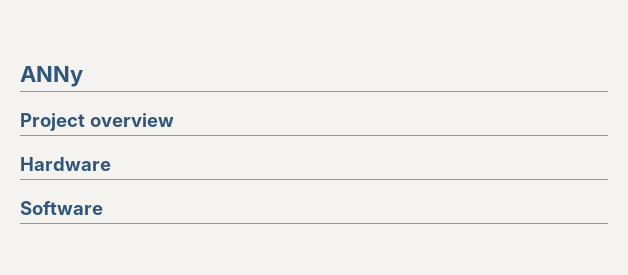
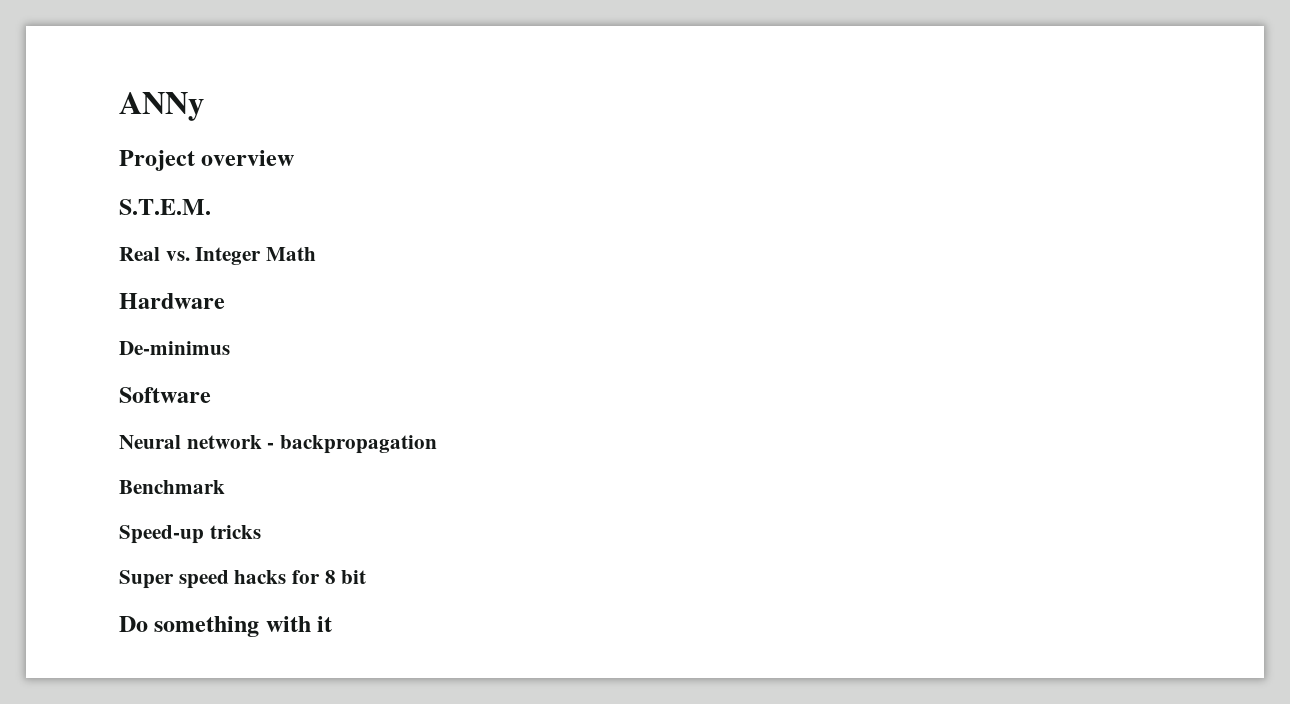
+ S.T.E.M.
+ Real vs. Integer Math
+ De-minimus
+ Neural network - backpropagation
+ Benchmark
+ Speed-up tricks
+ Super speed hacks for 8 bit
+ Do something with it

